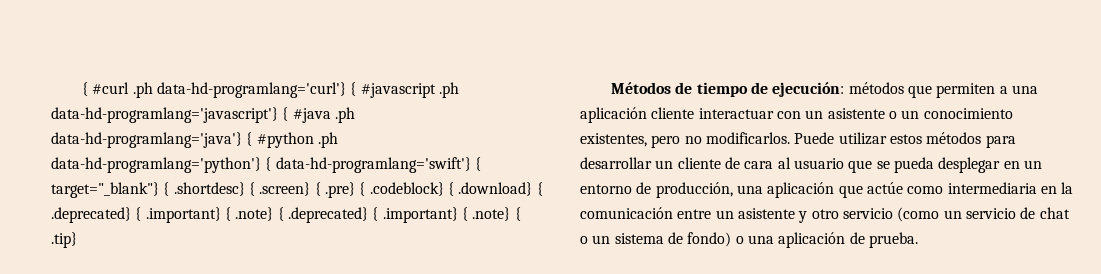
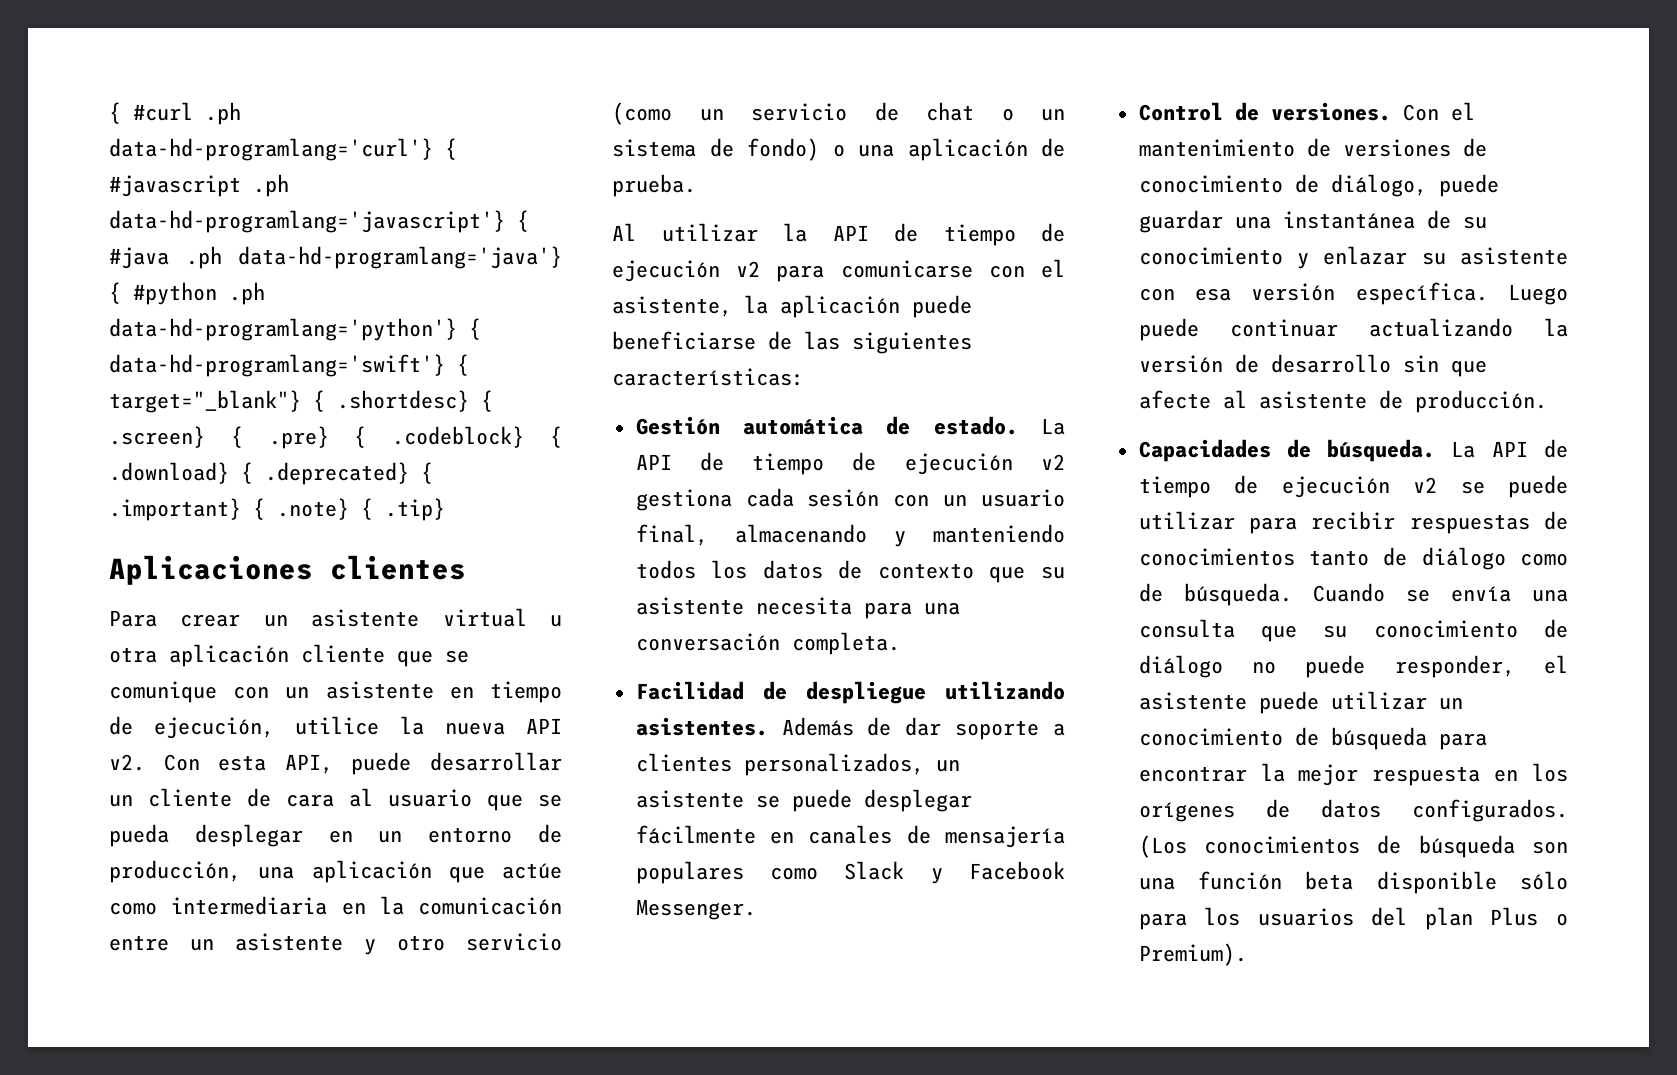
- { #curl .ph data-hd-programlang='curl'} { #javascript .ph data-hd-programlang='javascript'} { #java .ph data-hd-programlang='java'} { #python .ph data-hd-programlang='python'} { data-hd-programlang='swift'} { target="_blank"} { .shortdesc} { .screen} { .pre} { .codeblock} { .download} { .deprecated} { .important} { .note} { .deprecated} { .important} { .note} { .tip}
- Métodos de tiempo de ejecución: métodos que permiten a una aplicación cliente interactuar con un asistente o un conocimiento existentes, pero no modificarlos. Puede utilizar estos métodos para desarrollar un cliente de cara al usuario que se pueda desplegar en un entorno de producción, una aplicación que actúe como intermediaria en la comunicación entre un asistente y otro servicio (como un servicio de chat o un sistema de fondo) o una aplicación de prueba.
+ { #curl .ph data-hd-programlang='curl'} { #javascript .ph data-hd-programlang='javascript'} { #java .ph data-hd-programlang='java'} { #python .ph data-hd-programlang='python'} { data-hd-programlang='swift'} { target="_blank"} { .shortdesc} { .screen} { .pre} { .codeblock} { .download} { .deprecated} { .important} { .note} { .tip}
+ Aplicaciones clientes
+ Para crear un asistente virtual u otra aplicación cliente que se comunique con un asistente en tiempo de ejecución, utilice la nueva API v2. Con esta API, puede desarrollar un cliente de cara al usuario que se pueda desplegar en un entorno de producción, una aplicación que actúe como intermediaria en la comunicación entre un asistente y otro servicio (como un servicio de chat o un sistema de fondo) o una aplicación de prueba.
+ Al utilizar la API de tiempo de ejecución v2 para comunicarse con el asistente, la aplicación puede beneficiarse de las siguientes características:
+ Gestión automática de estado. La API de tiempo de ejecución v2 gestiona cada sesión con un usuario final, almacenando y manteniendo todos los datos de contexto que su asistente necesita para una conversación completa.
+ Facilidad de despliegue utilizando asistentes. Además de dar soporte a clientes personalizados, un asistente se puede desplegar fácilmente en canales de mensajería populares como Slack y Facebook Messenger.
+ Control de versiones. Con el mantenimiento de versiones de conocimiento de diálogo, puede guardar una instantánea de su conocimiento y enlazar su asistente con esa versión específica. Luego puede continuar actualizando la versión de desarrollo sin que afecte al asistente de producción.
+ Capacidades de búsqueda. La API de tiempo de ejecución v2 se puede utilizar para recibir respuestas de conocimientos tanto de diálogo como de búsqueda. Cuando se envía una consulta que su conocimiento de diálogo no puede responder, el asistente puede utilizar un conocimiento de búsqueda para encontrar la mejor respuesta en los orígenes de datos configurados. (Los conocimientos de búsqueda son una función beta disponible sólo para los usuarios del plan Plus o Premium).

